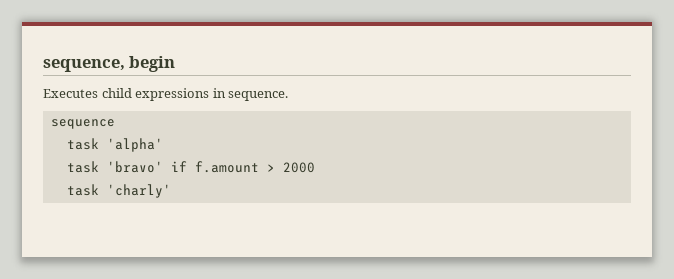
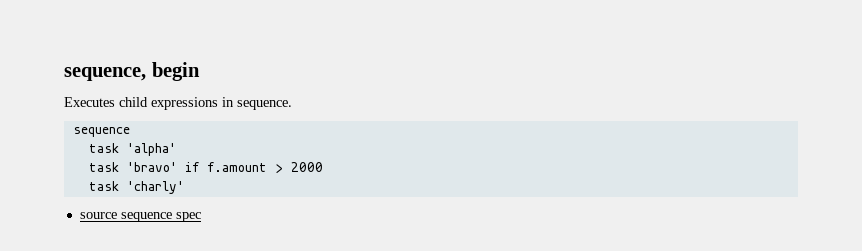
+ source sequence spec

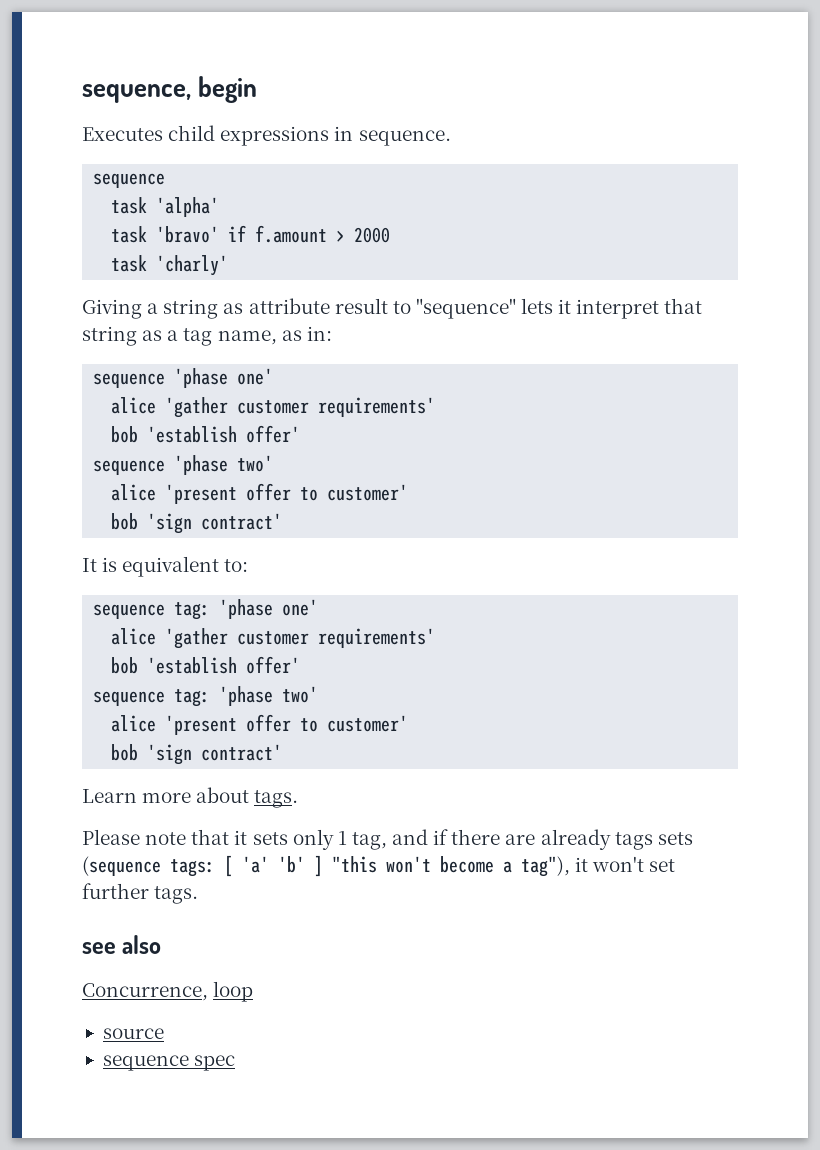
+ Giving a string as attribute result to "sequence" lets it interpret that string as a tag name, as in:
+ sequence 'phase one'
+ alice 'gather customer requirements'
+ bob 'establish offer'
+ sequence 'phase two'
+ alice 'present offer to customer'
+ bob 'sign contract'
+ It is equivalent to:
+ sequence tag: 'phase one'
+ alice 'gather customer requirements'
+ bob 'establish offer'
+ sequence tag: 'phase two'
+ alice 'present offer to customer'
+ bob 'sign contract'
+ Learn more about tags.
+ Please note that it sets only 1 tag, and if there are already tags sets (sequence tags: [ 'a' 'b' ] "this won't become a tag"), it won't set further tags.
+ see also
+ Concurrence, loop
- source sequence spec
+ source
+ sequence spec

